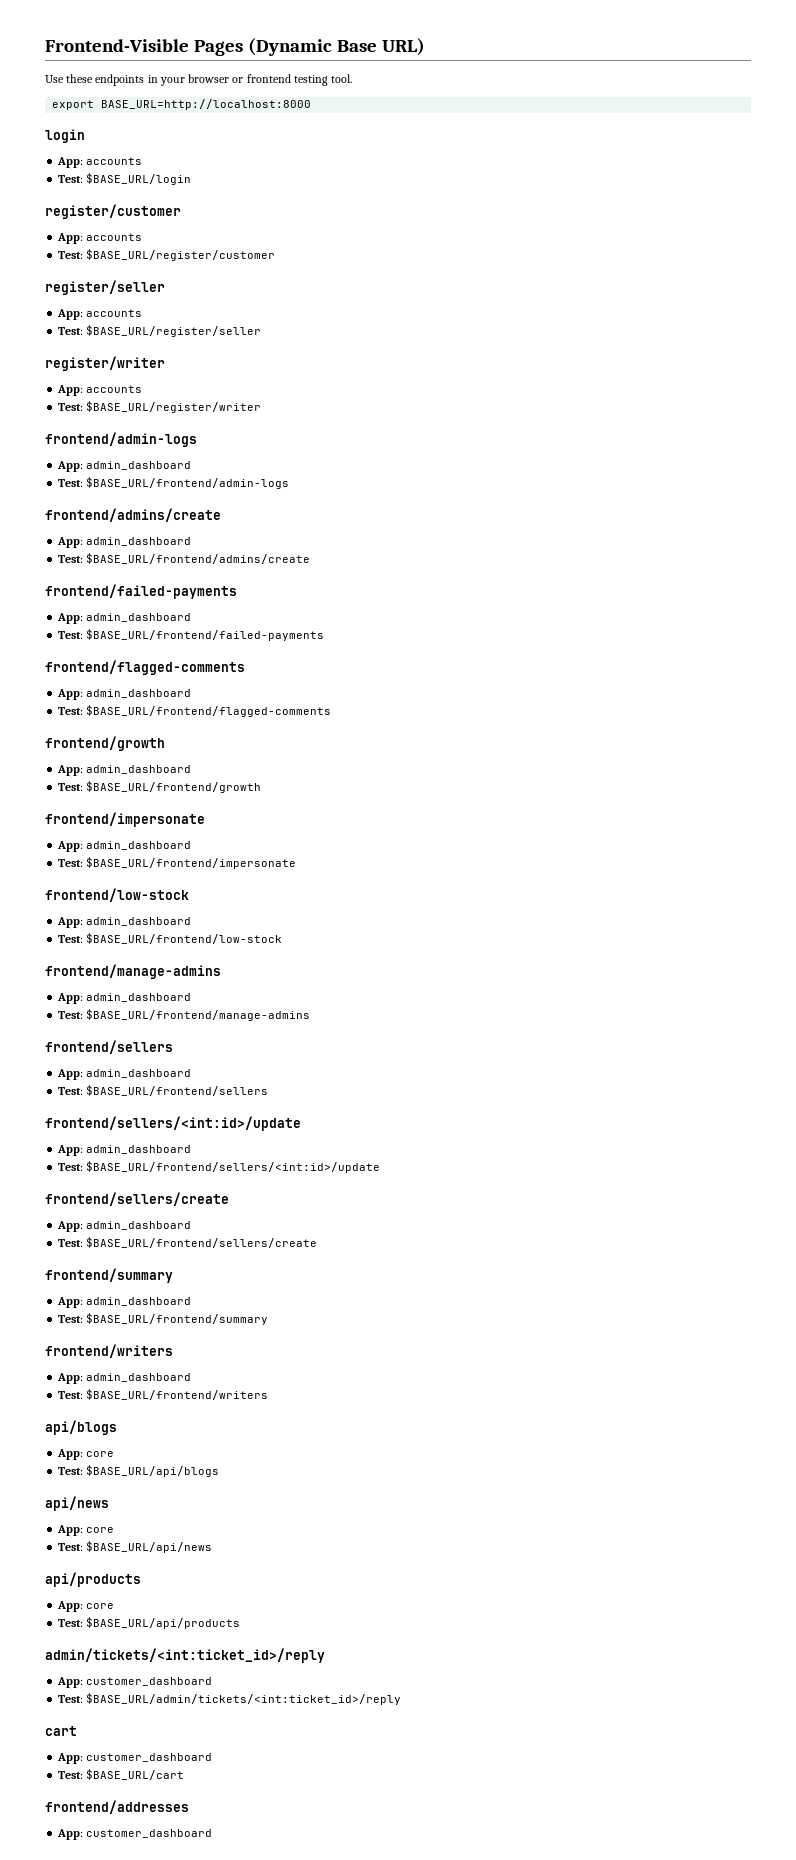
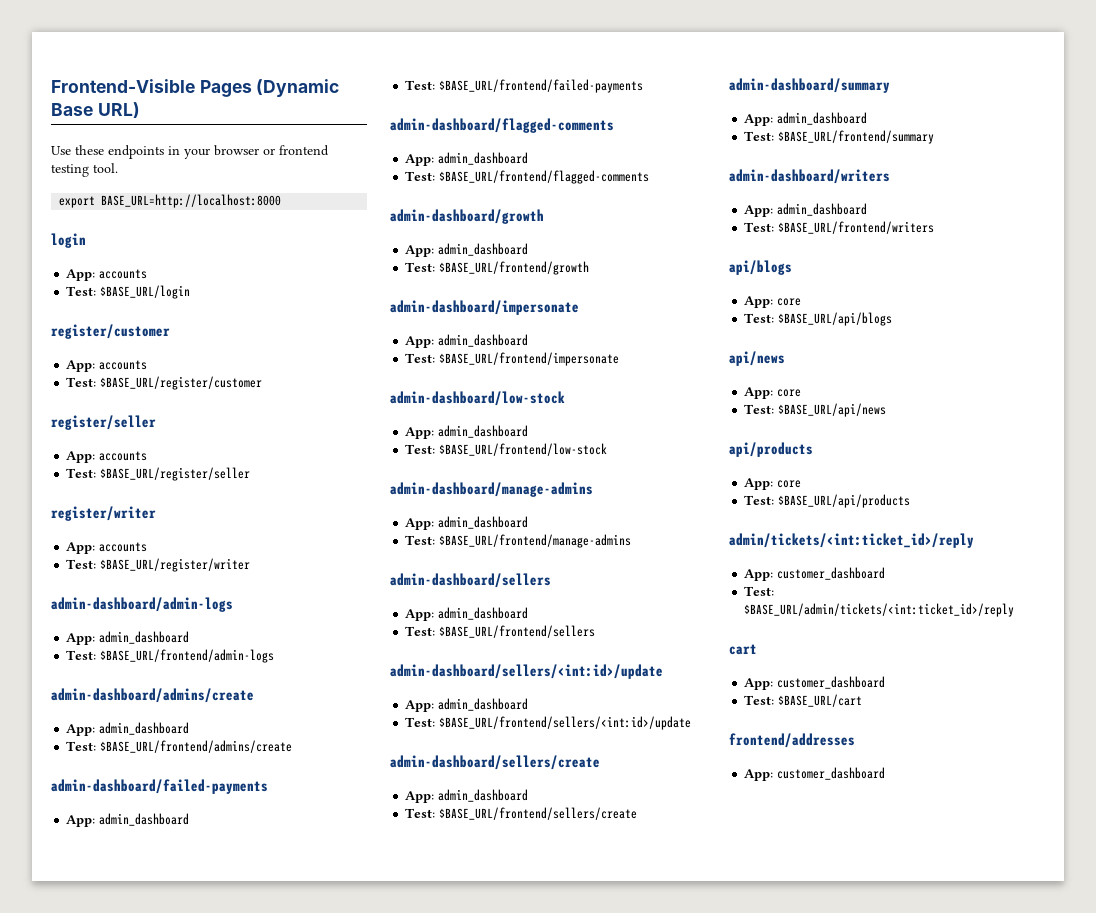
- frontend/admin-logs
+ admin-dashboard/admin-logs
- frontend/admins/create
+ admin-dashboard/admins/create
- frontend/failed-payments
+ admin-dashboard/failed-payments
- frontend/flagged-comments
+ admin-dashboard/flagged-comments
- frontend/growth
+ admin-dashboard/growth
- frontend/impersonate
+ admin-dashboard/impersonate
- frontend/low-stock
+ admin-dashboard/low-stock
- frontend/manage-admins
+ admin-dashboard/manage-admins
- frontend/sellers
+ admin-dashboard/sellers
- frontend/sellers/<int:id>/update
+ admin-dashboard/sellers/<int:id>/update
- frontend/sellers/create
+ admin-dashboard/sellers/create
- frontend/summary
+ admin-dashboard/summary
- frontend/writers
+ admin-dashboard/writers

